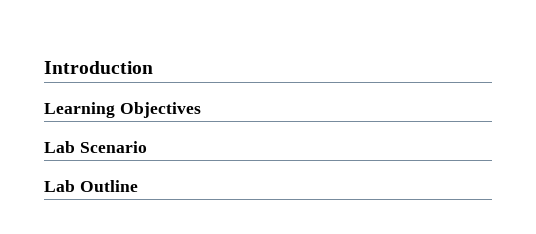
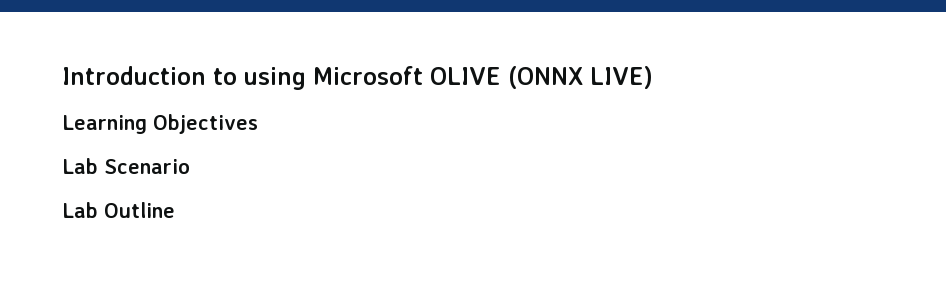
- Introduction
+ Introduction to using Microsoft OLIVE (ONNX LIVE)

